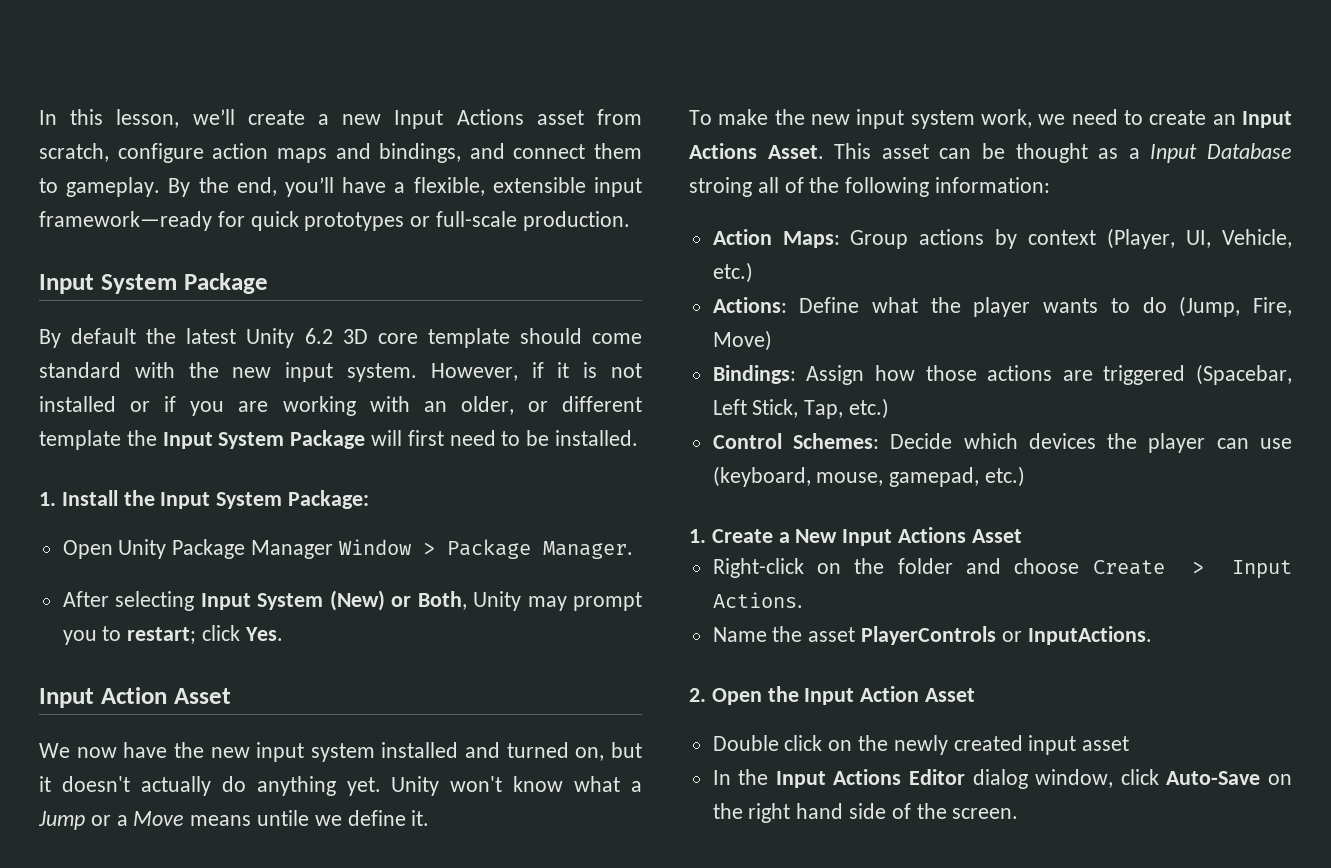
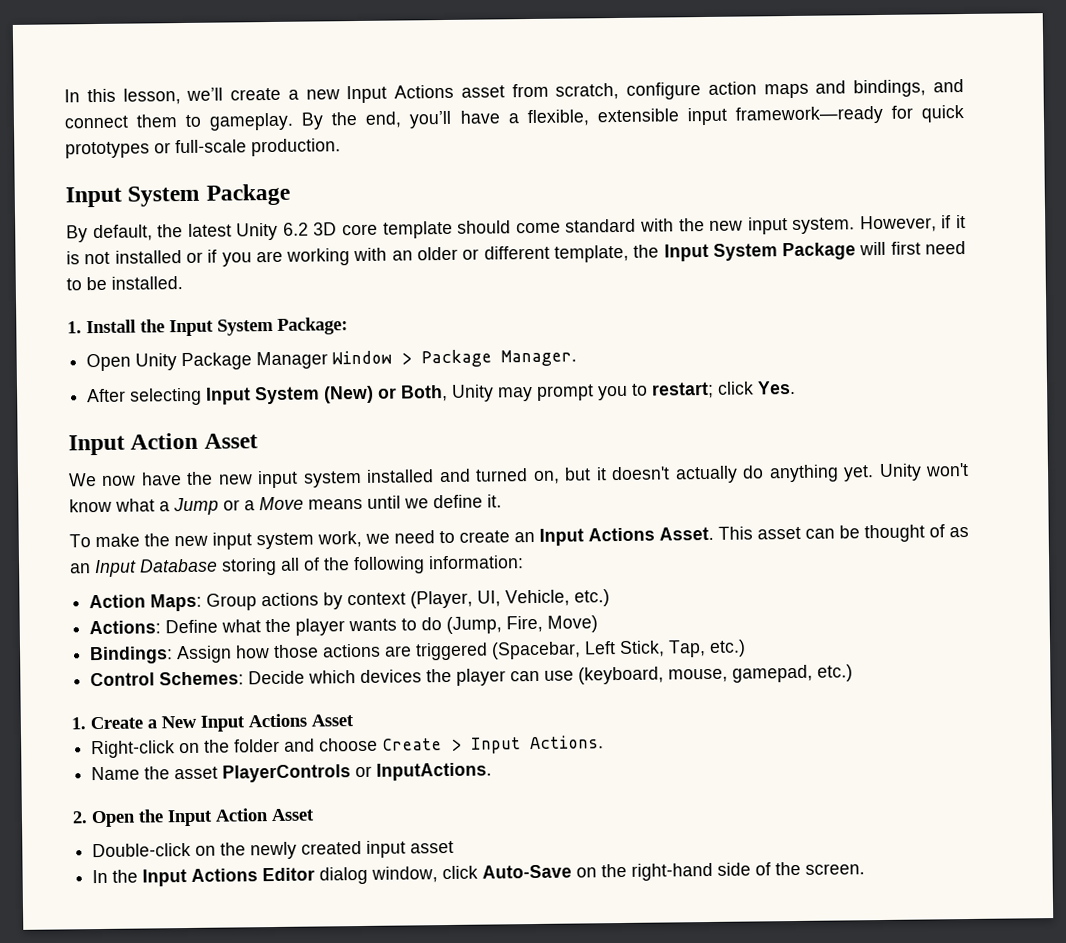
- By default the latest Unity 6.2 3D core template should come standard with the new input system.
+ By default, the latest Unity 6.2 3D core template should come standard with the new input system.
- However, if it is not installed or if you are working with an older, or different template the Input System Package will first need to be installed.
+ However, if it is not installed or if you are working with an older or different template, the Input System Package will first need to be installed.
- Unity won't know what a Jump or a Move means untile we define it.
+ Unity won't know what a Jump or a Move means until we define it.
- This asset can be thought as a Input Database stroing all of the following information:
+ This asset can be thought of as an Input Database storing all of the following information:
- Double click on the newly created input asset
+ Double-click on the newly created input asset
- In the Input Actions Editor dialog window, click Auto-Save on the right hand side of the screen.
+ In the Input Actions Editor dialog window, click Auto-Save on the right-hand side of the screen.

